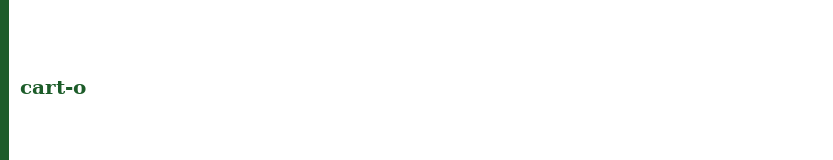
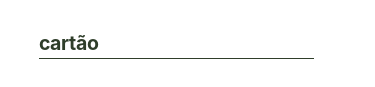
- cart-o
+ cartão

